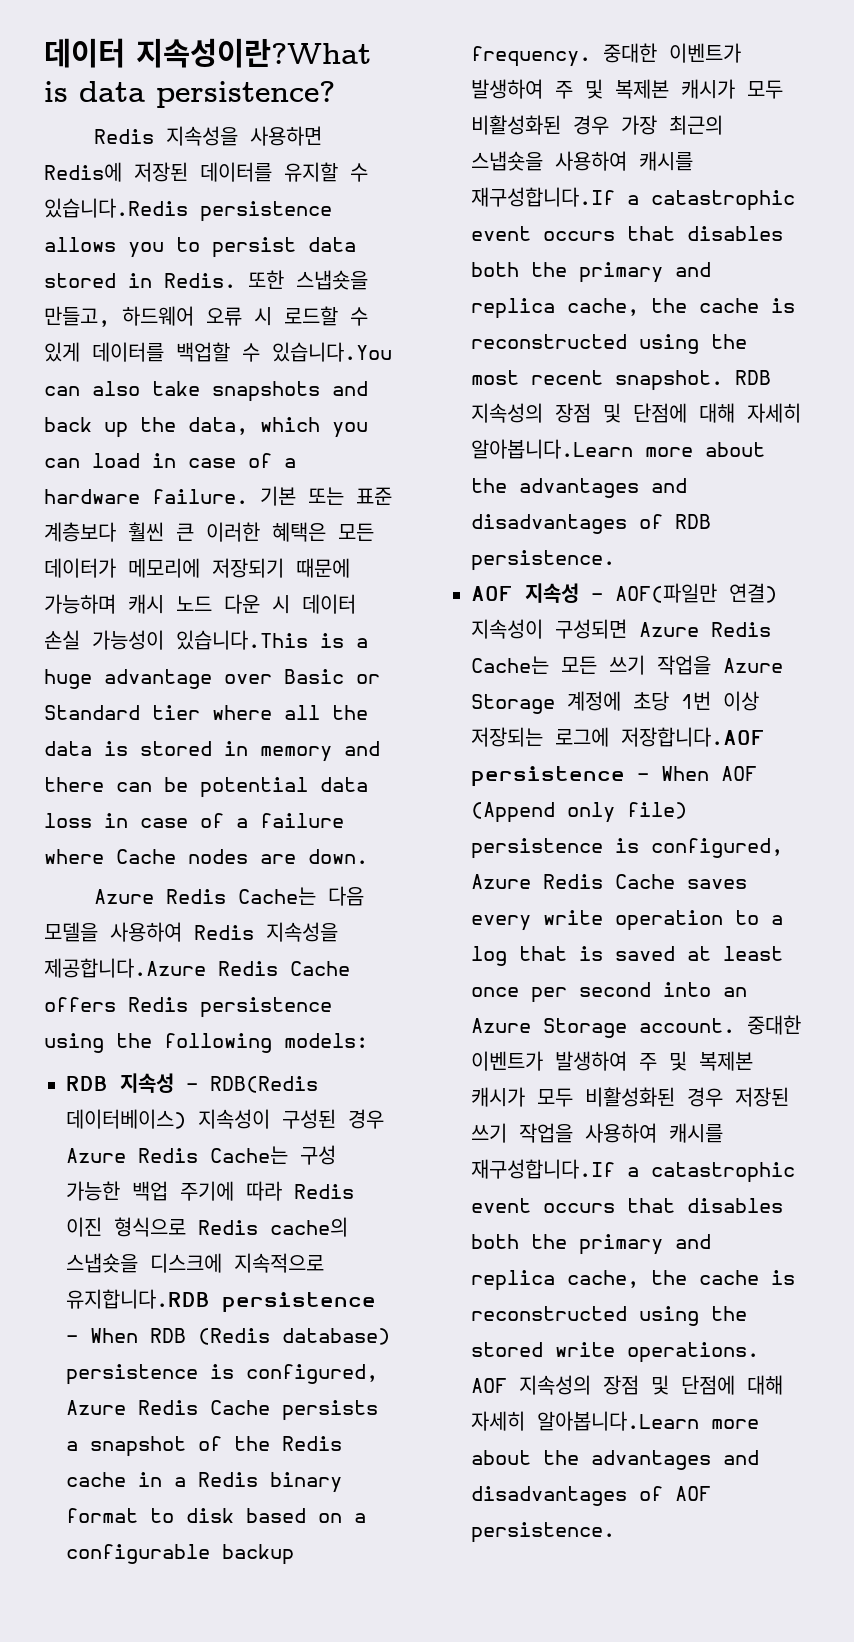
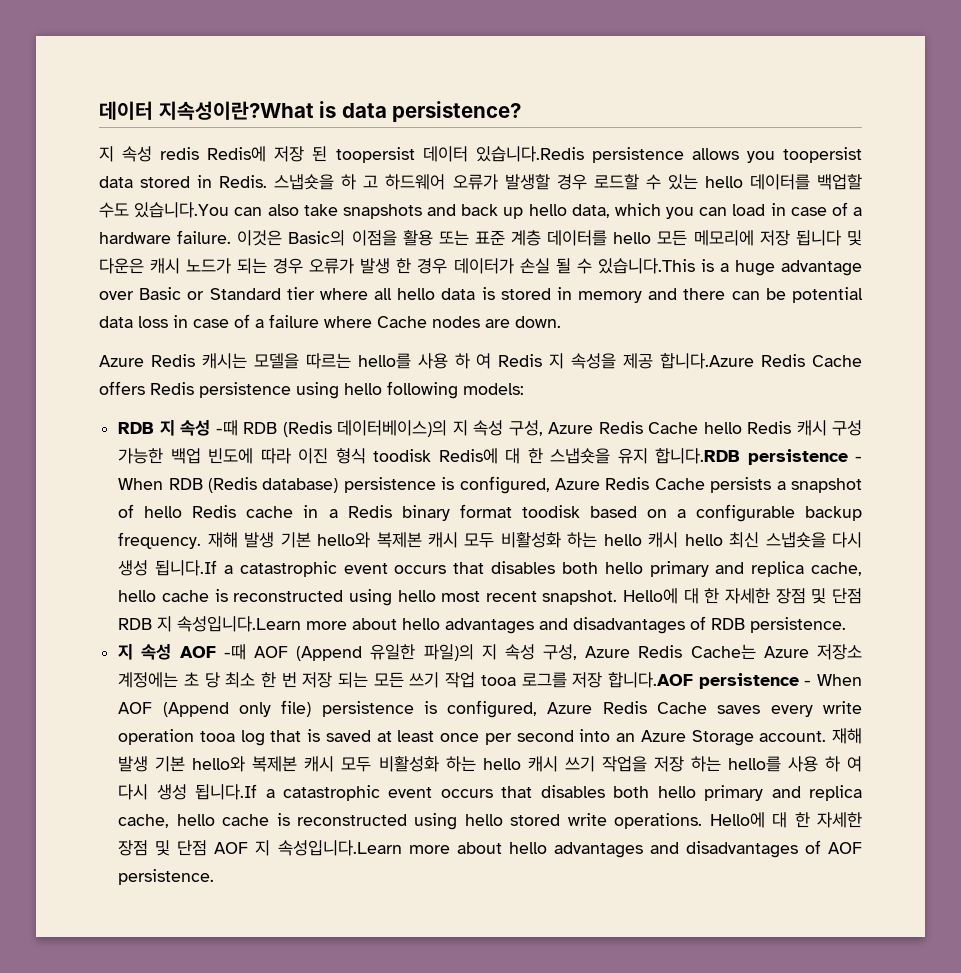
- Redis 지속성을 사용하면 Redis에 저장된 데이터를 유지할 수 있습니다.Redis persistence allows you to persist data stored in Redis.
+ 지 속성 redis Redis에 저장 된 toopersist 데이터 있습니다.Redis persistence allows you toopersist data stored in Redis.
- 또한 스냅숏을 만들고, 하드웨어 오류 시 로드할 수 있게 데이터를 백업할 수 있습니다.You can also take snapshots and back up the data, which you can load in case of a hardware failure.
+ 스냅숏을 하 고 하드웨어 오류가 발생할 경우 로드할 수 있는 hello 데이터를 백업할 수도 있습니다.You can also take snapshots and back up hello data, which you can load in case of a hardware failure.
- 기본 또는 표준 계층보다 훨씬 큰 이러한 혜택은 모든 데이터가 메모리에 저장되기 때문에 가능하며 캐시 노드 다운 시 데이터 손실 가능성이 있습니다.This is a huge advantage over Basic or Standard tier where all the data is stored in memory and there can be potential data loss in case of a failure where Cache nodes are down.
+ 이것은 Basic의 이점을 활용 또는 표준 계층 데이터를 hello 모든 메모리에 저장 됩니다 및 다운은 캐시 노드가 되는 경우 오류가 발생 한 경우 데이터가 손실 될 수 있습니다.This is a huge advantage over Basic or Standard tier where all hello data is stored in memory and there can be potential data loss in case of a failure where Cache nodes are down.
- Azure Redis Cache는 다음 모델을 사용하여 Redis 지속성을 제공합니다.Azure Redis Cache offers Redis persistence using the following models:
+ Azure Redis 캐시는 모델을 따르는 hello를 사용 하 여 Redis 지 속성을 제공 합니다.Azure Redis Cache offers Redis persistence using hello following models:
- RDB 지속성 - RDB(Redis 데이터베이스) 지속성이 구성된 경우 Azure Redis Cache는 구성 가능한 백업 주기에 따라 Redis 이진 형식으로 Redis cache의 스냅숏을 디스크에 지속적으로 유지합니다.RDB persistence - When RDB (Redis database) persistence is configured, Azure Redis Cache persists a snapshot of the Redis cache in a Redis binary format to disk based on a configurable backup frequency.
+ RDB 지 속성 -때 RDB (Redis 데이터베이스)의 지 속성 구성, Azure Redis Cache hello Redis 캐시 구성 가능한 백업 빈도에 따라 이진 형식 toodisk Redis에 대 한 스냅숏을 유지 합니다.RDB persistence - When RDB (Redis database) persistence is configured, Azure Redis Cache persists a snapshot of hello Redis cache in a Redis binary format toodisk based on a configurable backup frequency.
- 중대한 이벤트가 발생하여 주 및 복제본 캐시가 모두 비활성화된 경우 가장 최근의 스냅숏을 사용하여 캐시를 재구성합니다.If a catastrophic event occurs that disables both the primary and replica cache, the cache is reconstructed using the most recent snapshot.
+ 재해 발생 기본 hello와 복제본 캐시 모두 비활성화 하는 hello 캐시 hello 최신 스냅숏을 다시 생성 됩니다.If a catastrophic event occurs that disables both hello primary and replica cache, hello cache is reconstructed using hello most recent snapshot.
- RDB 지속성의 장점 및 단점에 대해 자세히 알아봅니다.Learn more about the advantages and disadvantages of RDB persistence.
+ Hello에 대 한 자세한 장점 및 단점 RDB 지 속성입니다.Learn more about hello advantages and disadvantages of RDB persistence.
- AOF 지속성 - AOF(파일만 연결) 지속성이 구성되면 Azure Redis Cache는 모든 쓰기 작업을 Azure Storage 계정에 초당 1번 이상 저장되는 로그에 저장합니다.AOF persistence - When AOF (Append only file) persistence is configured, Azure Redis Cache saves every write operation to a log that is saved at least once per second into an Azure Storage account.
+ 지 속성 AOF -때 AOF (Append 유일한 파일)의 지 속성 구성, Azure Redis Cache는 Azure 저장소 계정에는 초 당 최소 한 번 저장 되는 모든 쓰기 작업 tooa 로그를 저장 합니다.AOF persistence - When AOF (Append only file) persistence is configured, Azure Redis Cache saves every write operation tooa log that is saved at least once per second into an Azure Storage account.
- 중대한 이벤트가 발생하여 주 및 복제본 캐시가 모두 비활성화된 경우 저장된 쓰기 작업을 사용하여 캐시를 재구성합니다.If a catastrophic event occurs that disables both the primary and replica cache, the cache is reconstructed using the stored write operations.
+ 재해 발생 기본 hello와 복제본 캐시 모두 비활성화 하는 hello 캐시 쓰기 작업을 저장 하는 hello를 사용 하 여 다시 생성 됩니다.If a catastrophic event occurs that disables both hello primary and replica cache, hello cache is reconstructed using hello stored write operations.
- AOF 지속성의 장점 및 단점에 대해 자세히 알아봅니다.Learn more about the advantages and disadvantages of AOF persistence.
+ Hello에 대 한 자세한 장점 및 단점 AOF 지 속성입니다.Learn more about hello advantages and disadvantages of AOF persistence.

